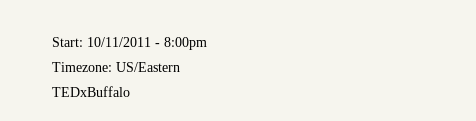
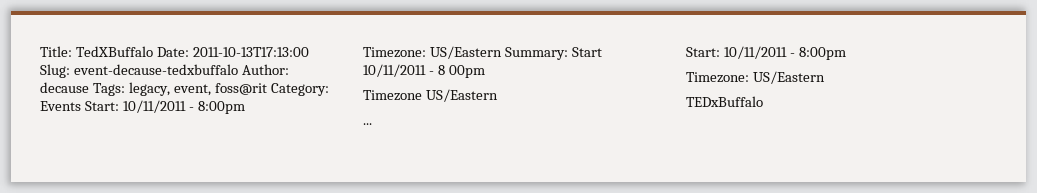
+ Title: TedXBuffalo Date: 2011-10-13T17:13:00 Slug: event-decause-tedxbuffalo Author: decause Tags: legacy, event, foss@rit Category: Events Start: 10/11/2011 - 8:00pm
+ Timezone: US/Eastern Summary: Start 10/11/2011 - 8 00pm
+ Timezone US/Eastern
+ ...

